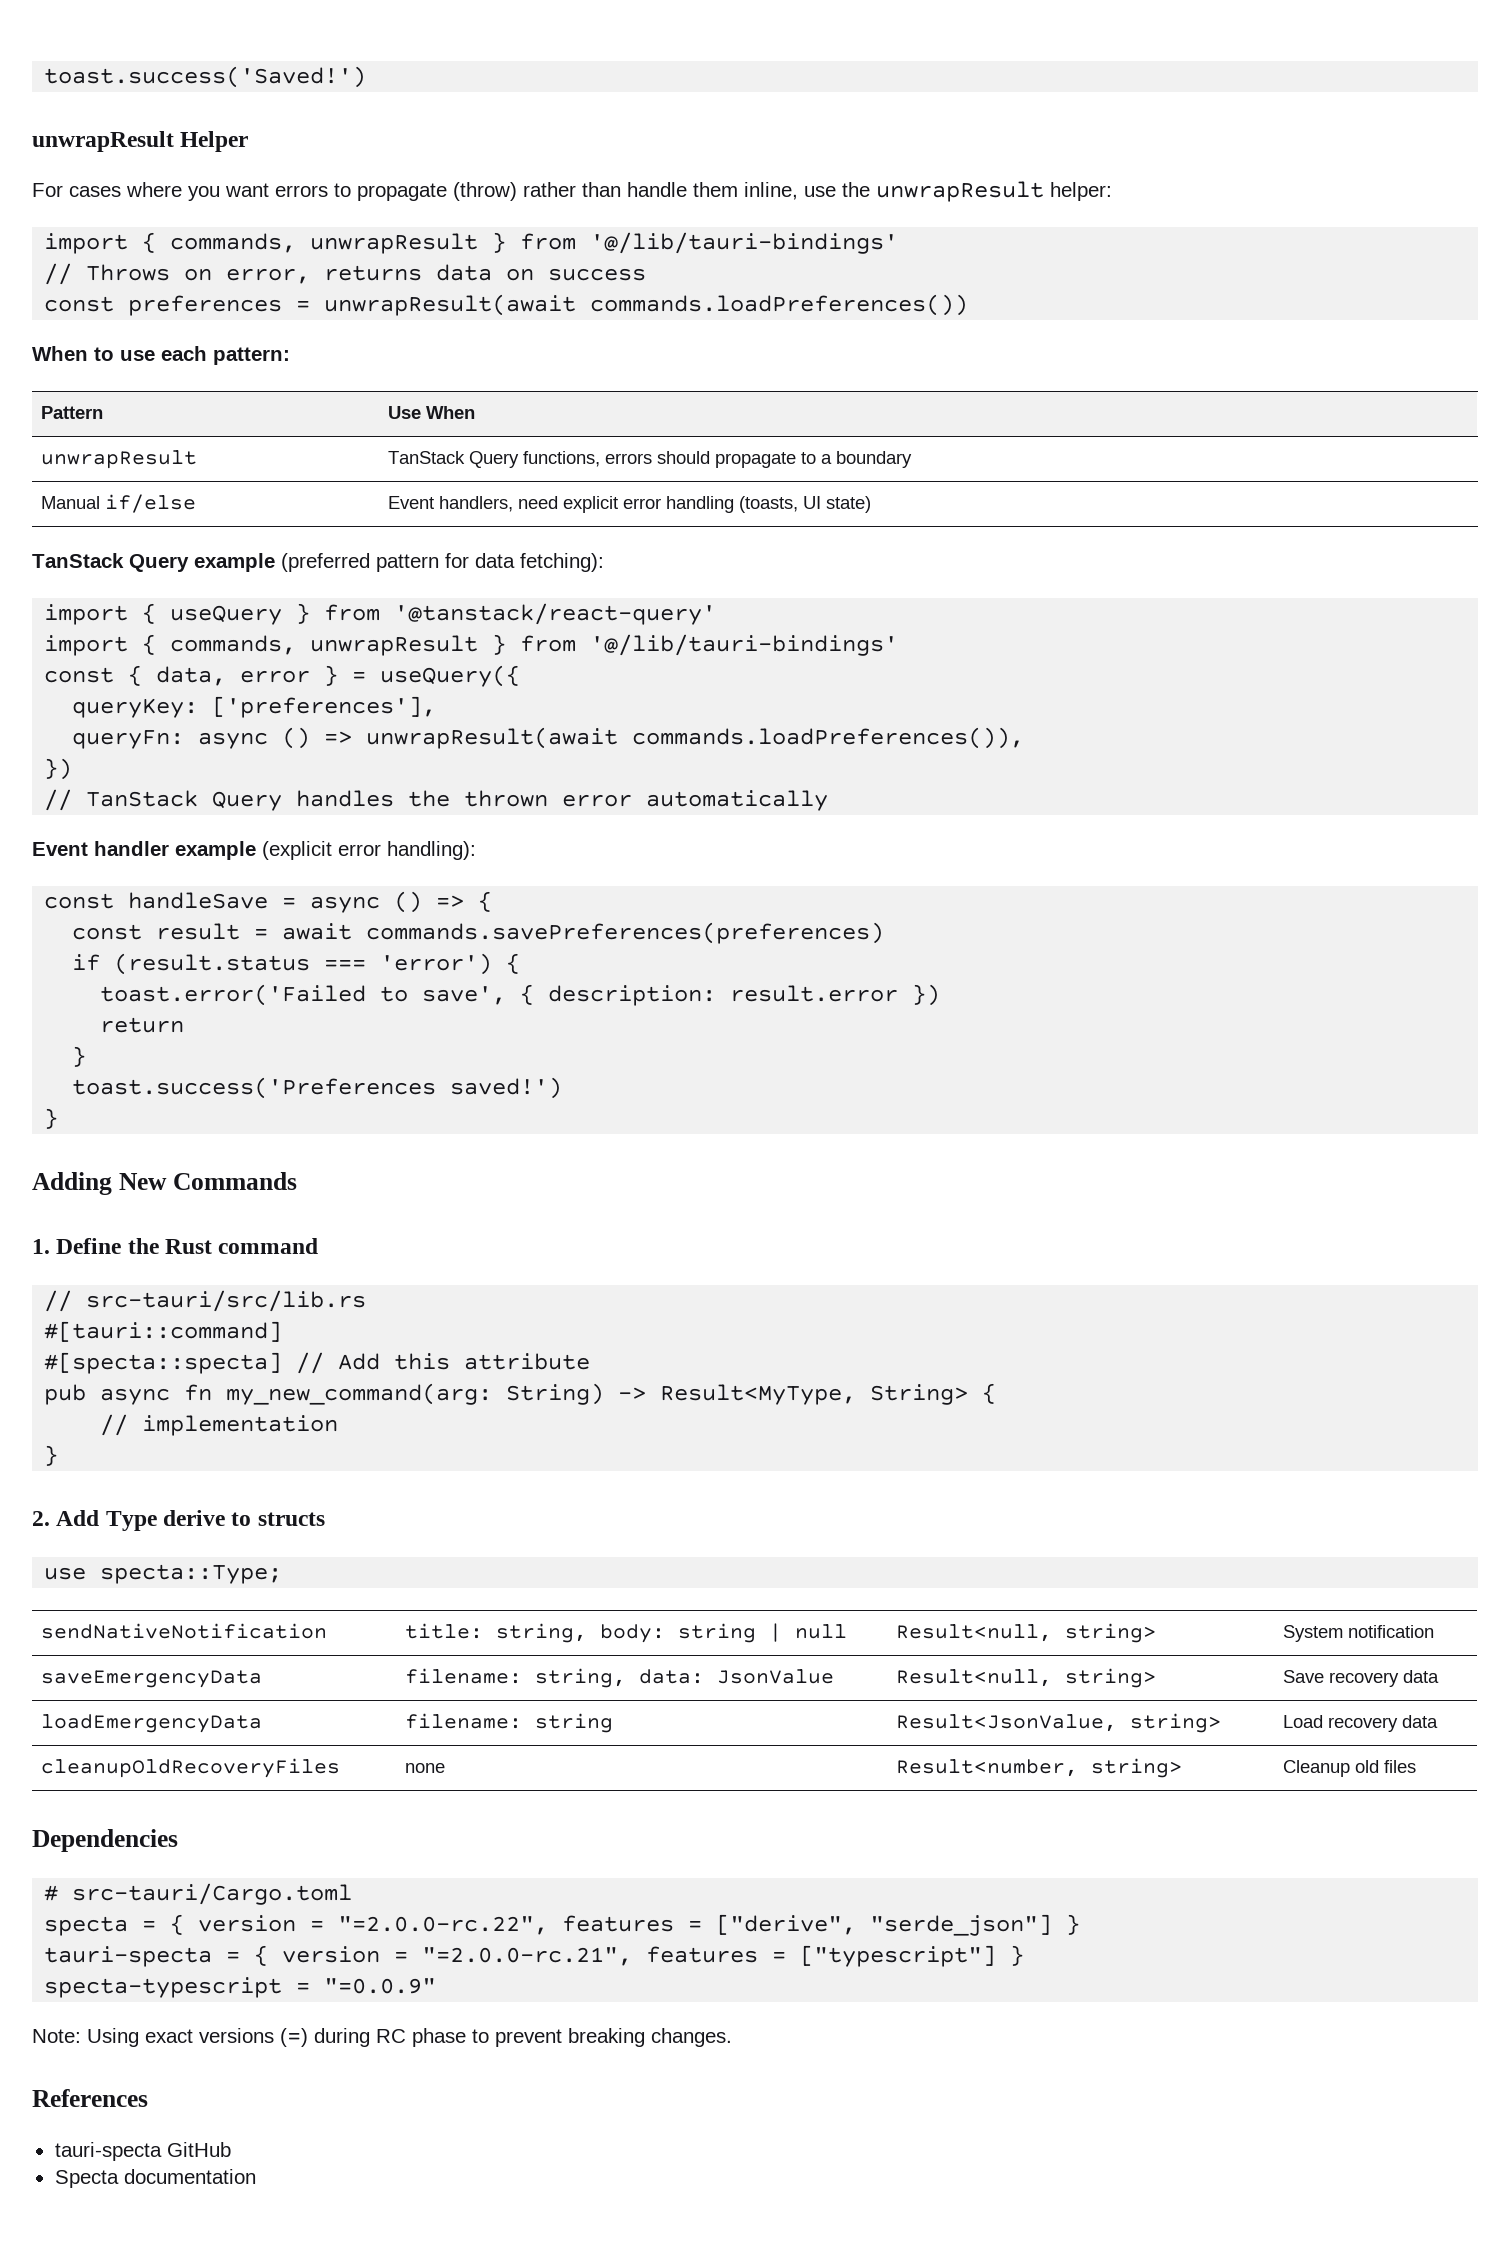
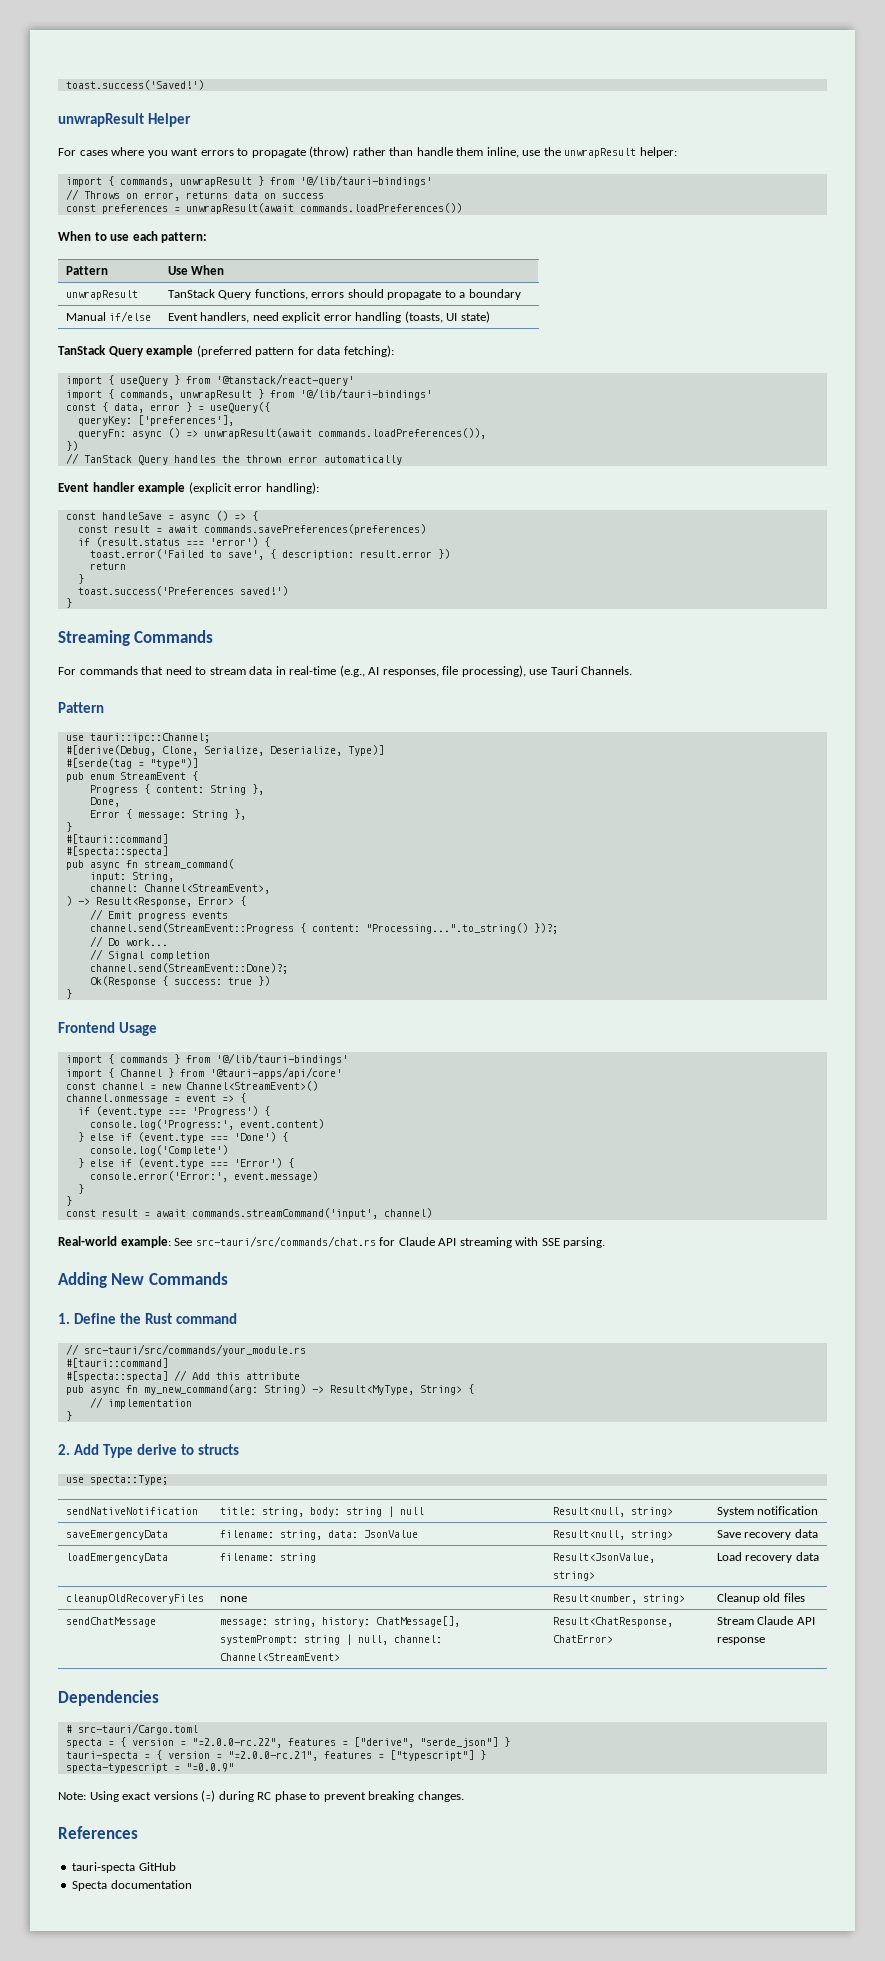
+ Streaming Commands
+ For commands that need to stream data in real-time (e.g., AI responses, file processing), use Tauri Channels.
+ Pattern
+ use tauri::ipc::Channel;
+ #[derive(Debug, Clone, Serialize, Deserialize, Type)]
+ #[serde(tag = "type")]
+ pub enum StreamEvent {
+ Progress { content: String },
+ Done,
+ Error { message: String },
+ }
+ #[tauri::command]
+ #[specta::specta]
+ pub async fn stream_command(
+ input: String,
+ channel: Channel<StreamEvent>,
+ ) -> Result<Response, Error> {
+ // Emit progress events
+ channel.send(StreamEvent::Progress { content: "Processing...".to_string() })?;
+ // Do work...
+ // Signal completion
+ channel.send(StreamEvent::Done)?;
+ Ok(Response { success: true })
+ }
+ Frontend Usage
+ import { commands } from '@/lib/tauri-bindings'
+ import { Channel } from '@tauri-apps/api/core'
+ const channel = new Channel<StreamEvent>()
+ channel.onmessage = event => {
+ if (event.type === 'Progress') {
+ console.log('Progress:', event.content)
+ } else if (event.type === 'Done') {
+ console.log('Complete')
+ } else if (event.type === 'Error') {
+ console.error('Error:', event.message)
+ }
+ }
+ const result = await commands.streamCommand('input', channel)
+ Real-world example: See src-tauri/src/commands/chat.rs for Claude API streaming with SSE parsing.
- // src-tauri/src/lib.rs
+ // src-tauri/src/commands/your_module.rs
+ sendChatMessage | message: string, history: ChatMessage[], systemPrompt: string | null, channel: Channel<StreamEvent> | Result<ChatResponse, ChatError> | Stream Claude API response

